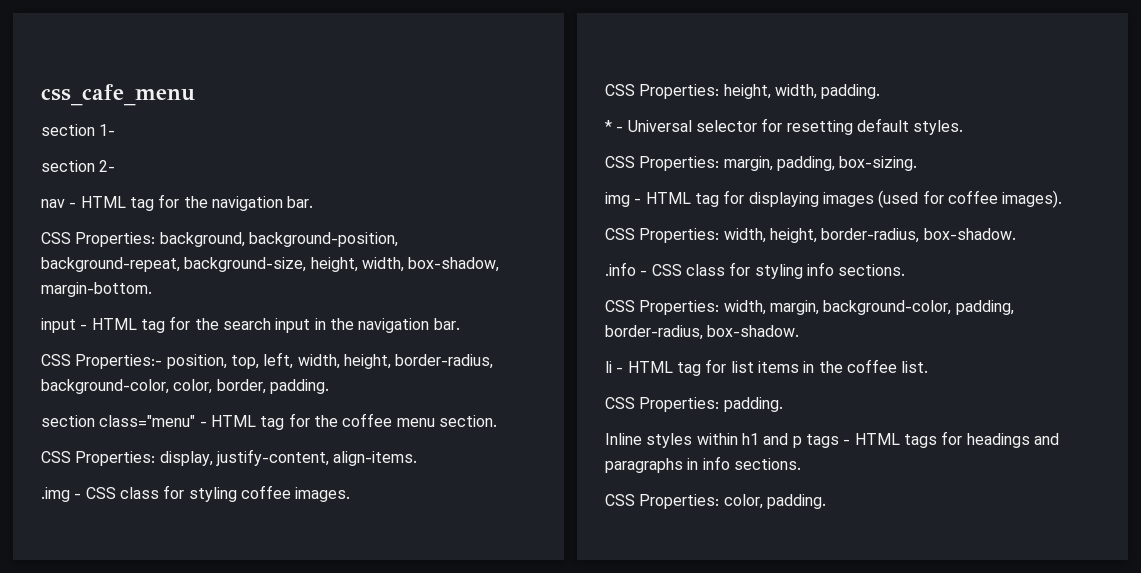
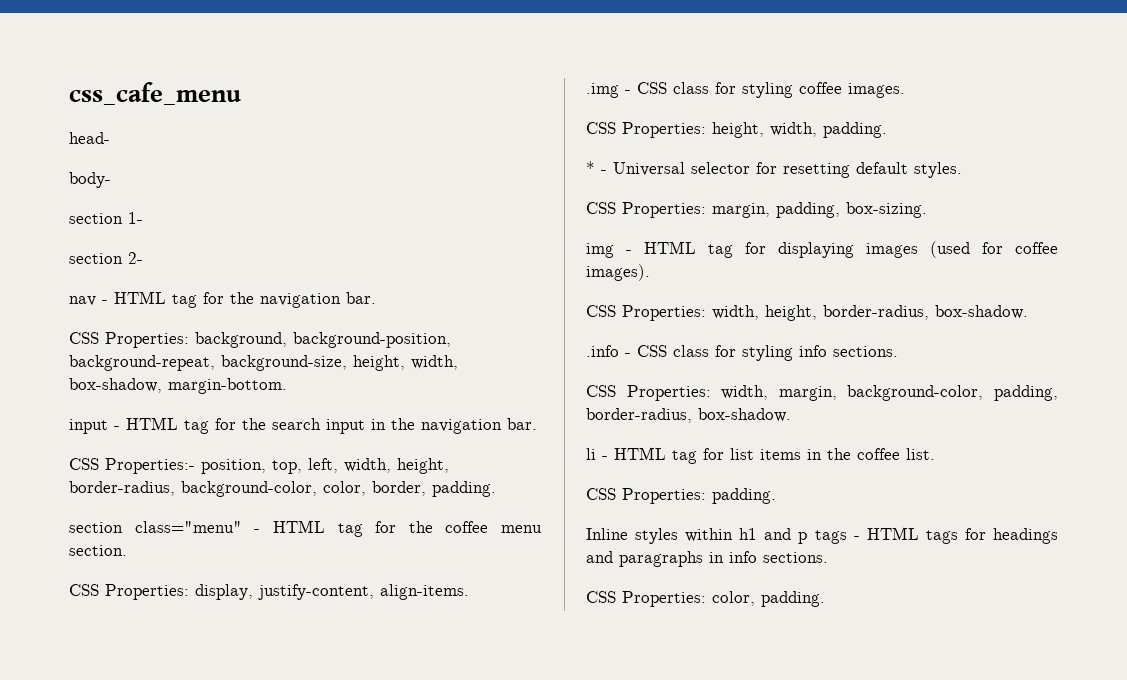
+ head-
+ body-

